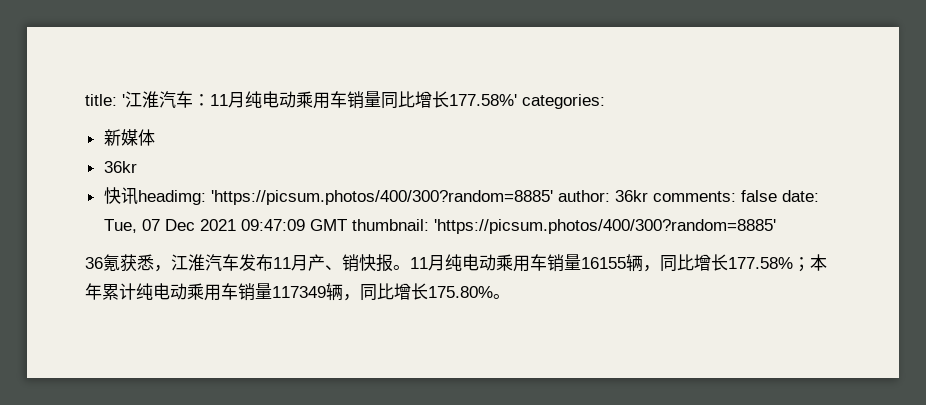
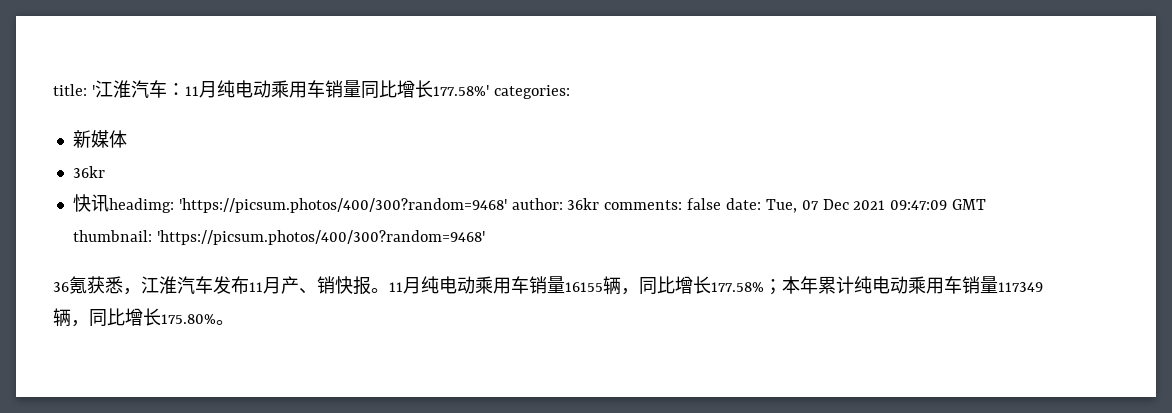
- 快讯headimg: 'https://picsum.photos/400/300?random=8885' author: 36kr comments: false date: Tue, 07 Dec 2021 09:47:09 GMT thumbnail: 'https://picsum.photos/400/300?random=8885'
+ 快讯headimg: 'https://picsum.photos/400/300?random=9468' author: 36kr comments: false date: Tue, 07 Dec 2021 09:47:09 GMT thumbnail: 'https://picsum.photos/400/300?random=9468'

